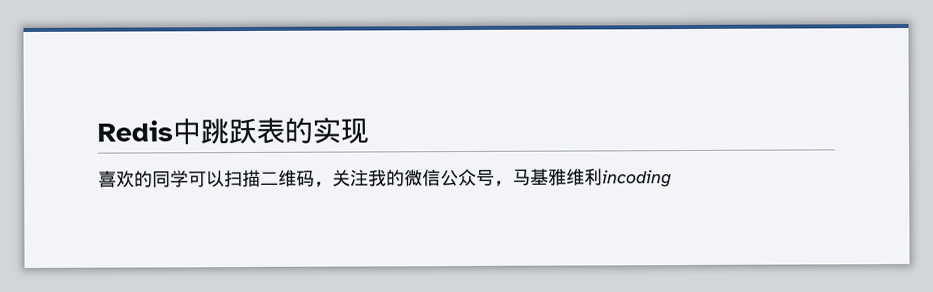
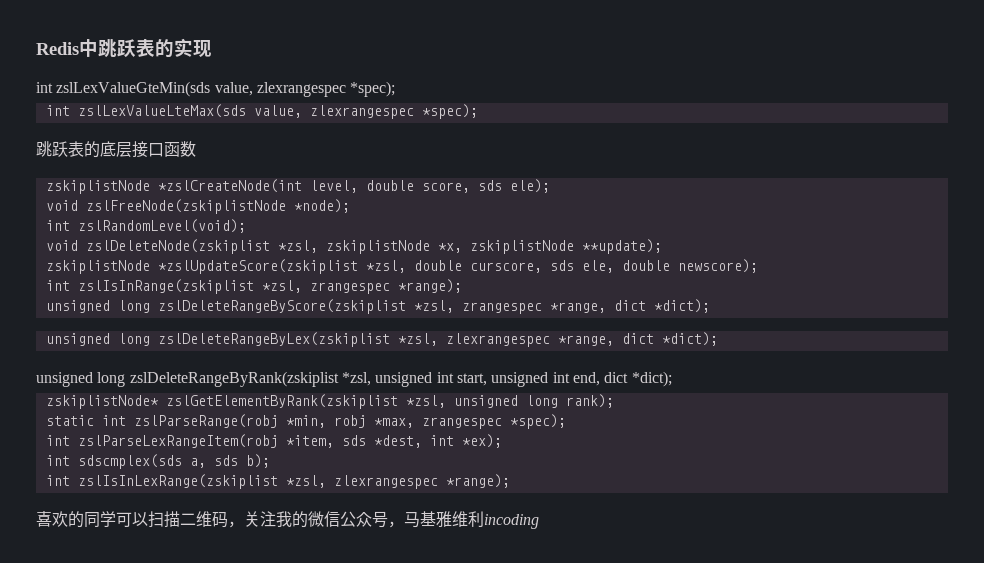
+ int zslLexValueGteMin(sds value, zlexrangespec *spec);
+ int zslLexValueLteMax(sds value, zlexrangespec *spec);
+ 跳跃表的底层接口函数
+ zskiplistNode *zslCreateNode(int level, double score, sds ele);
+ void zslFreeNode(zskiplistNode *node);
+ int zslRandomLevel(void);
+ void zslDeleteNode(zskiplist *zsl, zskiplistNode *x, zskiplistNode **update);
+ zskiplistNode *zslUpdateScore(zskiplist *zsl, double curscore, sds ele, double newscore);
+ int zslIsInRange(zskiplist *zsl, zrangespec *range);
+ unsigned long zslDeleteRangeByScore(zskiplist *zsl, zrangespec *range, dict *dict);
+ unsigned long zslDeleteRangeByLex(zskiplist *zsl, zlexrangespec *range, dict *dict);
+ unsigned long zslDeleteRangeByRank(zskiplist *zsl, unsigned int start, unsigned int end, dict *dict);
+ zskiplistNode* zslGetElementByRank(zskiplist *zsl, unsigned long rank);
+ static int zslParseRange(robj *min, robj *max, zrangespec *spec);
+ int zslParseLexRangeItem(robj *item, sds *dest, int *ex);
+ int sdscmplex(sds a, sds b);
+ int zslIsInLexRange(zskiplist *zsl, zlexrangespec *range);

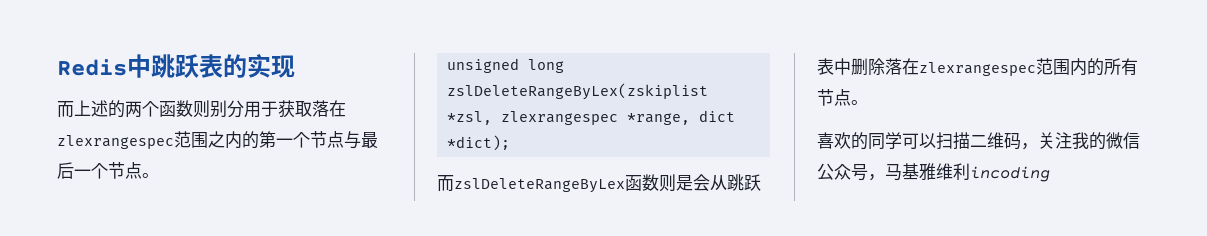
- int zslLexValueGteMin(sds value, zlexrangespec *spec);
- int zslLexValueLteMax(sds value, zlexrangespec *spec);
- 跳跃表的底层接口函数
- zskiplistNode *zslCreateNode(int level, double score, sds ele);
- void zslFreeNode(zskiplistNode *node);
- int zslRandomLevel(void);
- void zslDeleteNode(zskiplist *zsl, zskiplistNode *x, zskiplistNode **update);
- zskiplistNode *zslUpdateScore(zskiplist *zsl, double curscore, sds ele, double newscore);
- int zslIsInRange(zskiplist *zsl, zrangespec *range);
- unsigned long zslDeleteRangeByScore(zskiplist *zsl, zrangespec *range, dict *dict);
+ 而上述的两个函数则别分用于获取落在zlexrangespec范围之内的第一个节点与最后一个节点。
- unsigned long zslDeleteRangeByRank(zskiplist *zsl, unsigned int start, unsigned int end, dict *dict);
- zskiplistNode* zslGetElementByRank(zskiplist *zsl, unsigned long rank);
- static int zslParseRange(robj *min, robj *max, zrangespec *spec);
- int zslParseLexRangeItem(robj *item, sds *dest, int *ex);
- int sdscmplex(sds a, sds b);
- int zslIsInLexRange(zskiplist *zsl, zlexrangespec *range);
+ 而zslDeleteRangeByLex函数则是会从跳跃表中删除落在zlexrangespec范围内的所有节点。

